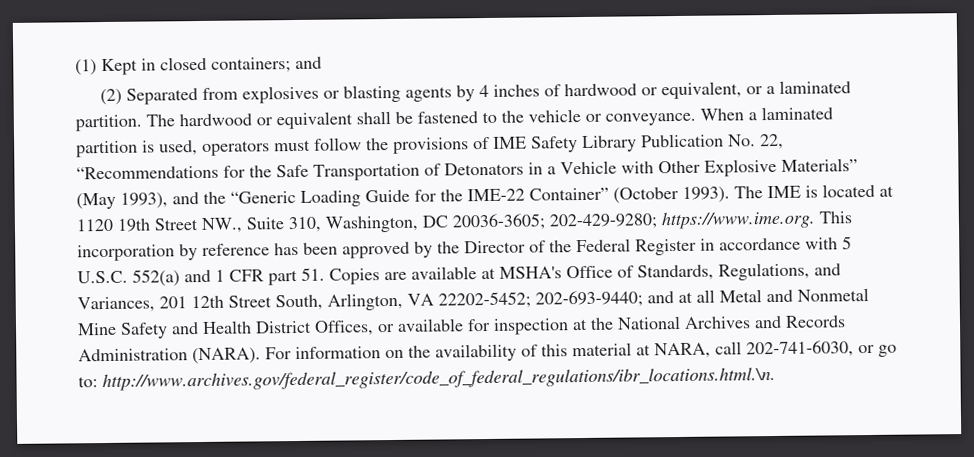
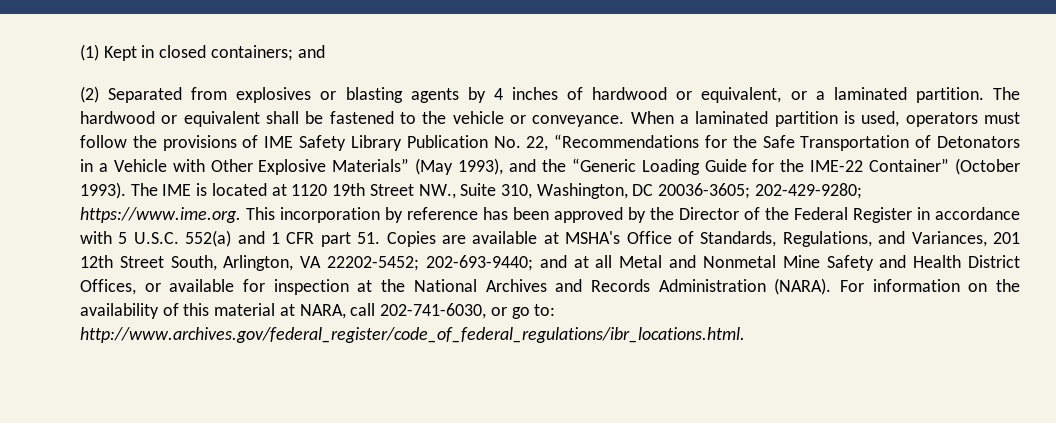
- For information on the availability of this material at NARA, call 202-741-6030, or go to: http://www.archives.gov/federal_register/code_of_federal_regulations/ibr_locations.html.\n.
+ For information on the availability of this material at NARA, call 202-741-6030, or go to: http://www.archives.gov/federal_register/code_of_federal_regulations/ibr_locations.html.

